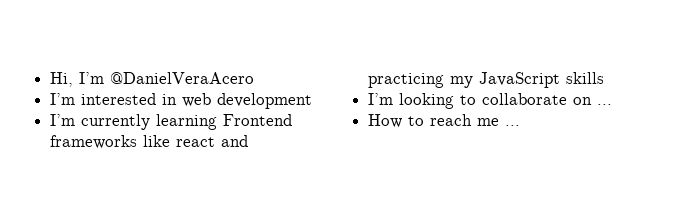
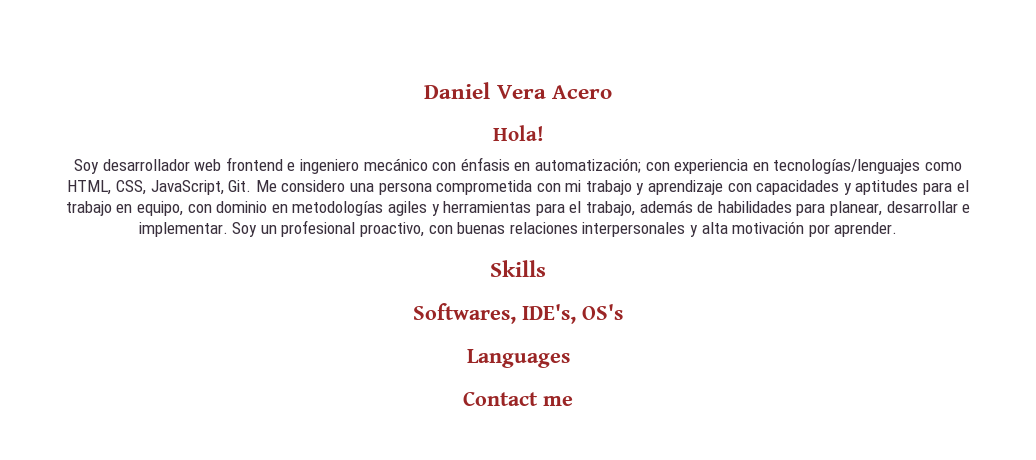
- Hi, I’m @DanielVeraAcero
- I’m interested in web development
- I’m currently learning Frontend frameworks like react and practicing my JavaScript skills
- I’m looking to collaborate on ...
- How to reach me ...
+ Daniel Vera Acero
+ Hola!
+ Soy desarrollador web frontend e ingeniero mecánico con énfasis en automatización; con experiencia en tecnologías/lenguajes como HTML, CSS, JavaScript, Git. Me considero una persona comprometida con mi trabajo y aprendizaje con capacidades y aptitudes para el trabajo en equipo, con dominio en metodologías agiles y herramientas para el trabajo, además de habilidades para planear, desarrollar e implementar. Soy un profesional proactivo, con buenas relaciones interpersonales y alta motivación por aprender.
+ Skills
+ Softwares, IDE's, OS's
+ Languages
+ Contact me

